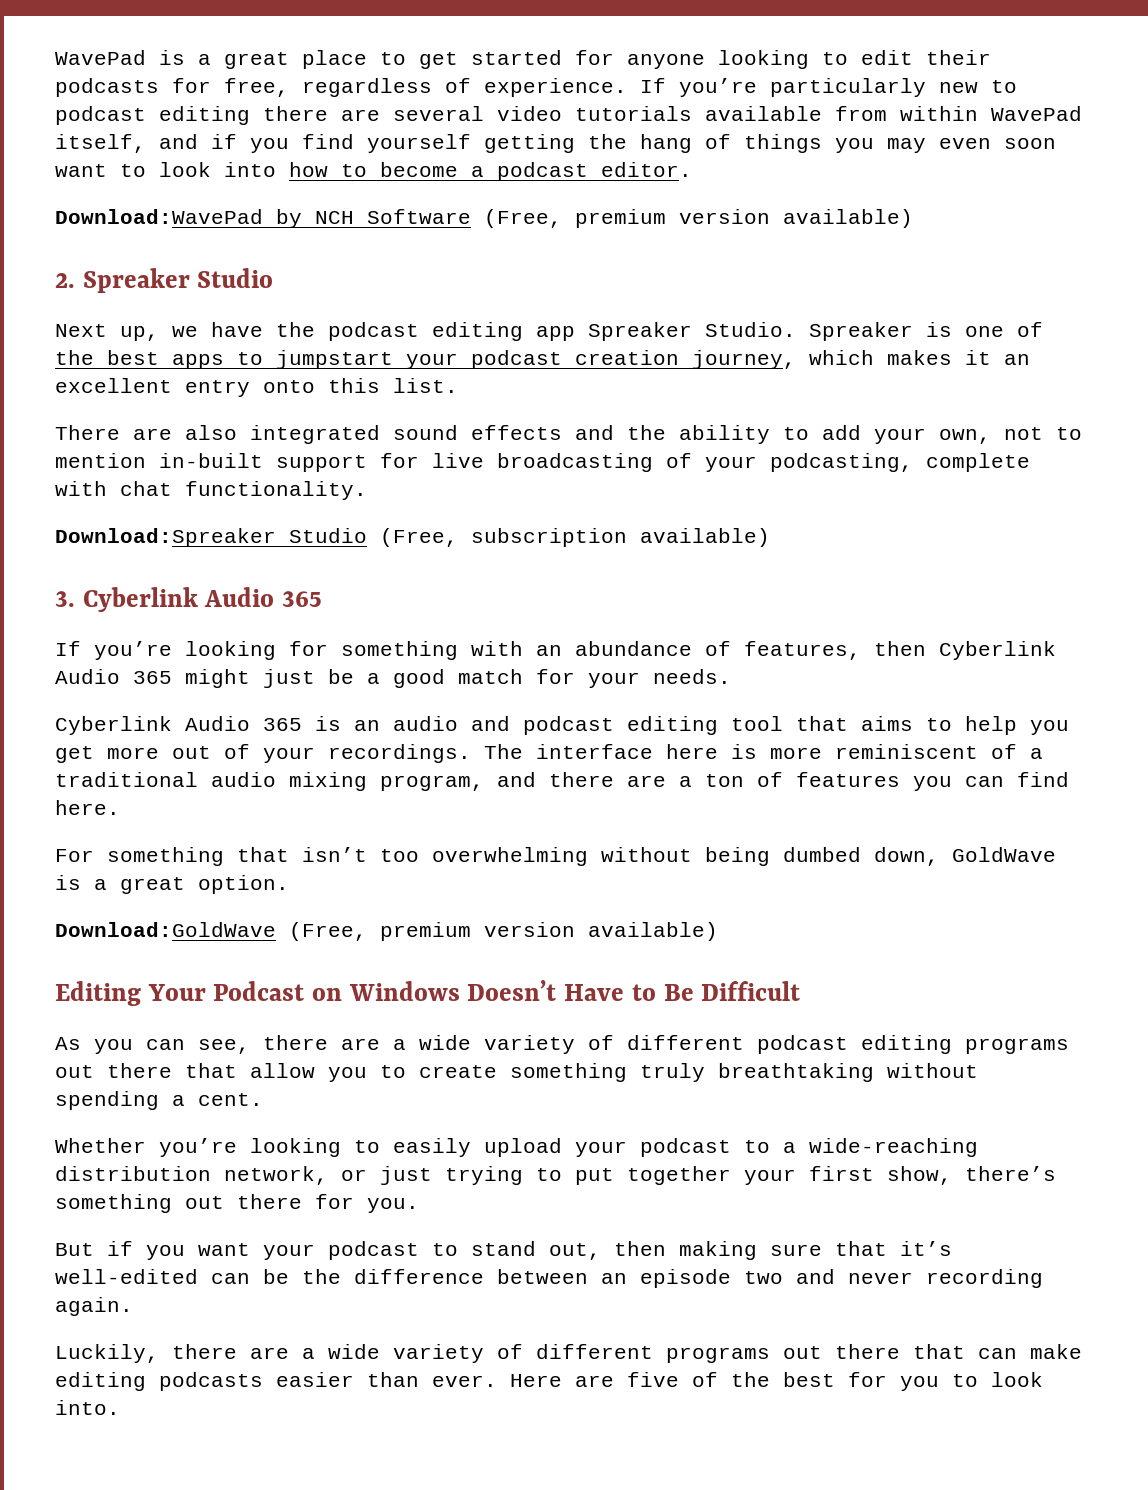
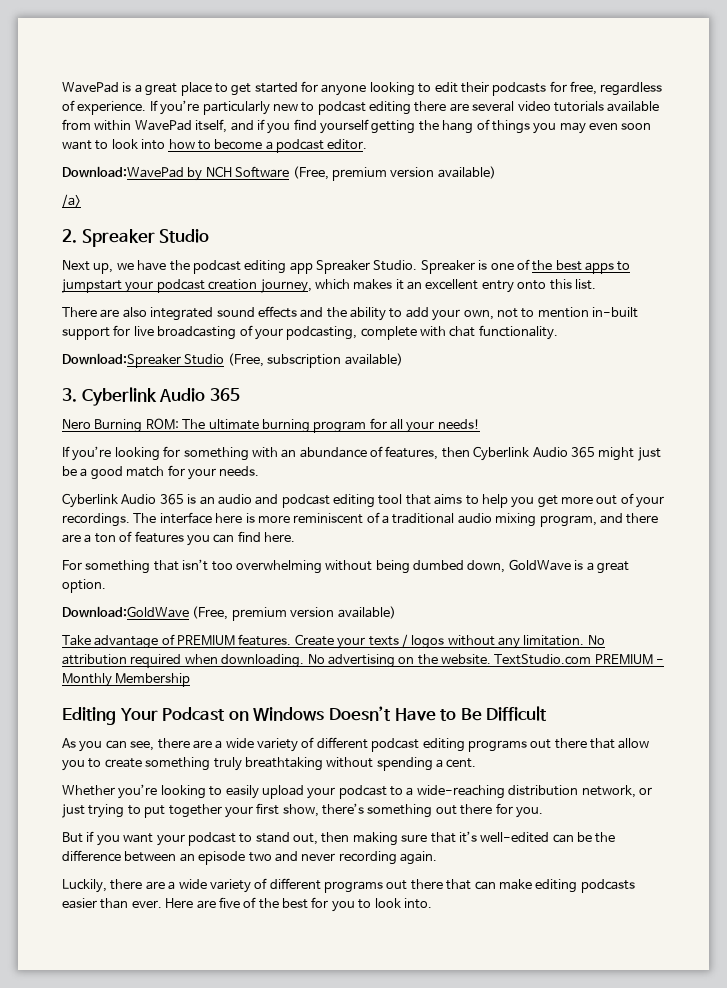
+ /a>
+ Nero Burning ROM: The ultimate burning program for all your needs!
+ Take advantage of PREMIUM features. Create your texts / logos without any limitation. No attribution required when downloading. No advertising on the website. TextStudio.com PREMIUM - Monthly Membership

